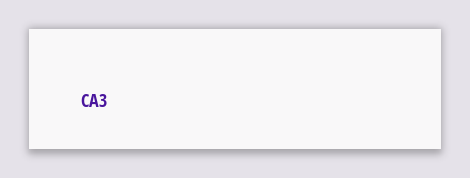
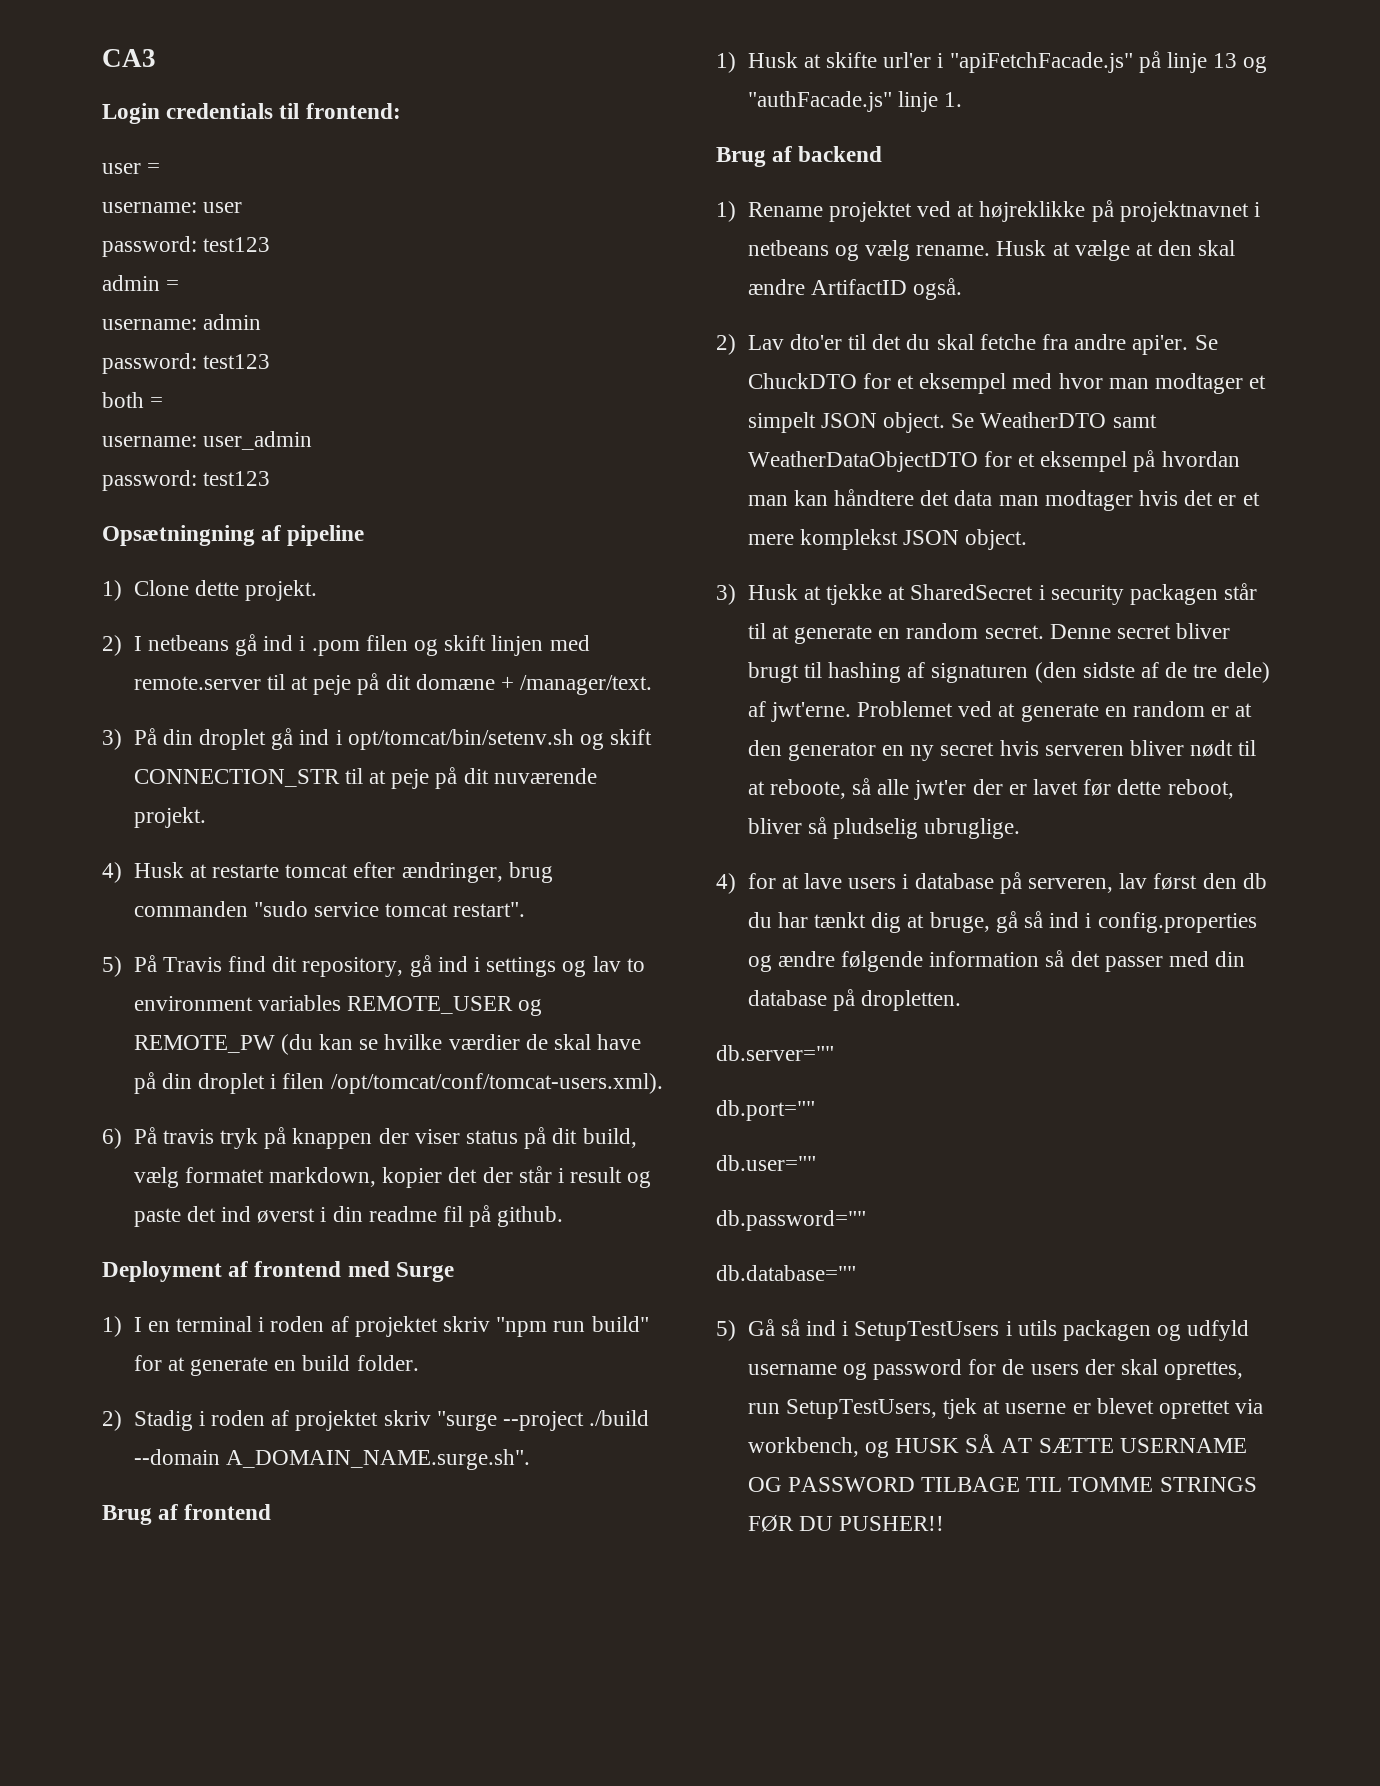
+ Login credentials til frontend:
+ user =
+ username: user
+ password: test123
+ admin =
+ username: admin
+ password: test123
+ both =
+ username: user_admin
+ password: test123
+ Opsætningning af pipeline
+ 1) Clone dette projekt.
+ 2) I netbeans gå ind i .pom filen og skift linjen med remote.server til at peje på dit domæne + /manager/text.
+ 3) På din droplet gå ind i opt/tomcat/bin/setenv.sh og skift CONNECTION_STR til at peje på dit nuværende projekt.
+ 4) Husk at restarte tomcat efter ændringer, brug commanden "sudo service tomcat restart".
+ 5) På Travis find dit repository, gå ind i settings og lav to environment variables REMOTE_USER og REMOTE_PW (du kan se hvilke værdier de skal have på din droplet i filen /opt/tomcat/conf/tomcat-users.xml).
+ 6) På travis tryk på knappen der viser status på dit build, vælg formatet markdown, kopier det der står i result og paste det ind øverst i din readme fil på github.
+ Deployment af frontend med Surge
+ 1) I en terminal i roden af projektet skriv "npm run build" for at generate en build folder.
+ 2) Stadig i roden af projektet skriv "surge --project ./build --domain A_DOMAIN_NAME.surge.sh".
+ Brug af frontend
+ 1) Husk at skifte url'er i "apiFetchFacade.js" på linje 13 og "authFacade.js" linje 1.
+ Brug af backend
+ 1) Rename projektet ved at højreklikke på projektnavnet i netbeans og vælg rename. Husk at vælge at den skal ændre ArtifactID også.
+ 2) Lav dto'er til det du skal fetche fra andre api'er. Se ChuckDTO for et eksempel med hvor man modtager et simpelt JSON object. Se WeatherDTO samt WeatherDataObjectDTO for et eksempel på hvordan man kan håndtere det data man modtager hvis det er et mere komplekst JSON object.
+ 3) Husk at tjekke at SharedSecret i security packagen står til at generate en random secret. Denne secret bliver brugt til hashing af signaturen (den sidste af de tre dele) af jwt'erne. Problemet ved at generate en random er at den generator en ny secret hvis serveren bliver nødt til at reboote, så alle jwt'er der er lavet før dette reboot, bliver så pludselig ubruglige.
+ 4) for at lave users i database på serveren, lav først den db du har tænkt dig at bruge, gå så ind i config.properties og ændre følgende information så det passer med din database på dropletten.
+ db.server=""
+ db.port=""
+ db.user=""
+ db.password=""
+ db.database=""
+ 5) Gå så ind i SetupTestUsers i utils packagen og udfyld username og password for de users der skal oprettes, run SetupTestUsers, tjek at userne er blevet oprettet via workbench, og HUSK SÅ AT SÆTTE USERNAME OG PASSWORD TILBAGE TIL TOMME STRINGS FØR DU PUSHER!!

